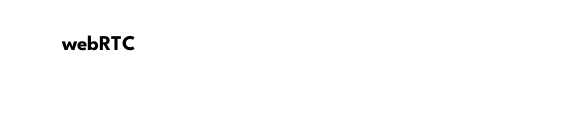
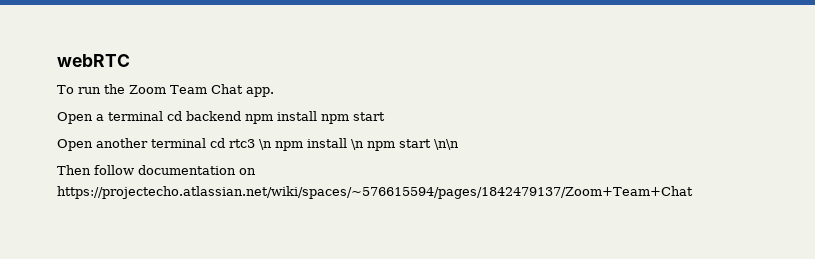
+ To run the Zoom Team Chat app.
+ Open a terminal cd backend npm install npm start
+ Open another terminal cd rtc3 \n npm install \n npm start \n\n
+ Then follow documentation on https://projectecho.atlassian.net/wiki/spaces/~576615594/pages/1842479137/Zoom+Team+Chat

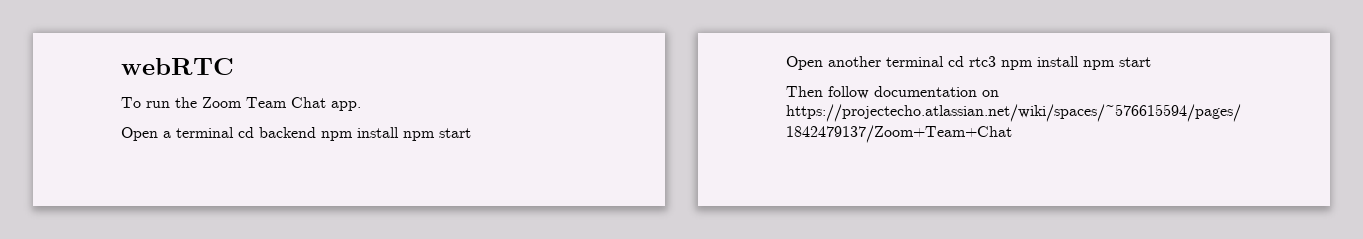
- Open another terminal cd rtc3 \n npm install \n npm start \n\n
+ Open another terminal cd rtc3 npm install npm start

